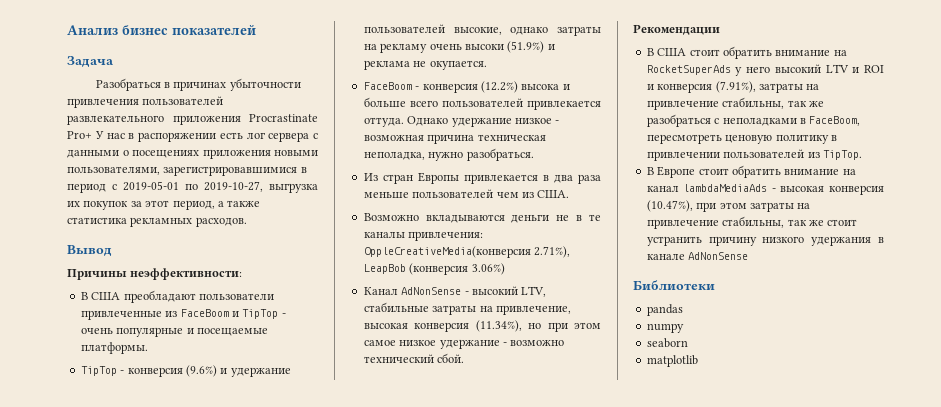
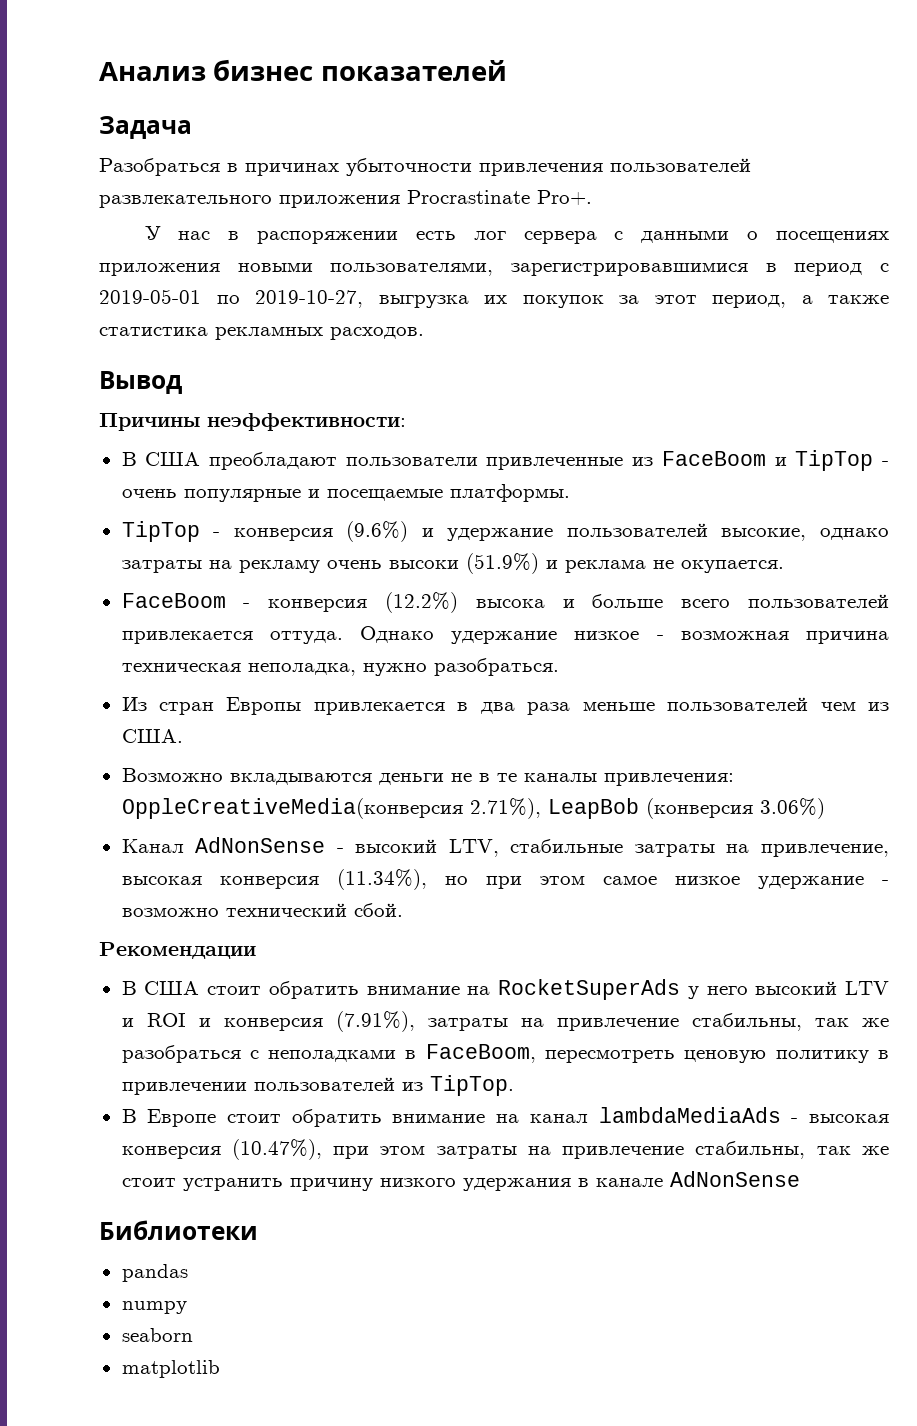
- Разобраться в причинах убыточности привлечения пользователей развлекательного приложения Procrastinate Pro+ У нас в распоряжении есть лог сервера с данными о посещениях приложения новыми пользователями, зарегистрировавшимися в период с 2019-05-01 по 2019-10-27, выгрузка их покупок за этот период, а также статистика рекламных расходов.
+ Разобраться в причинах убыточности привлечения пользователей развлекательного приложения Procrastinate Pro+.
+ У нас в распоряжении есть лог сервера с данными о посещениях приложения новыми пользователями, зарегистрировавшимися в период с 2019-05-01 по 2019-10-27, выгрузка их покупок за этот период, а также статистика рекламных расходов.

